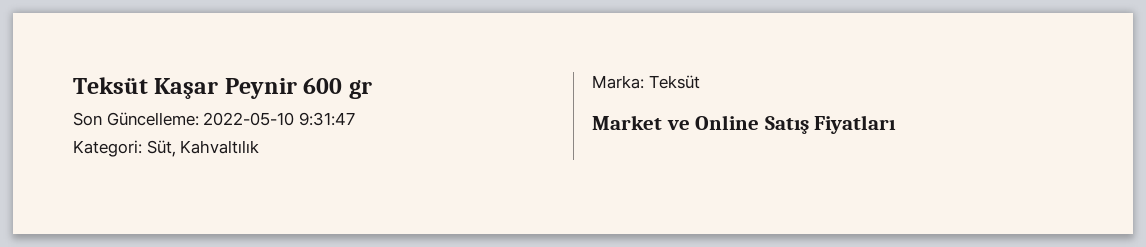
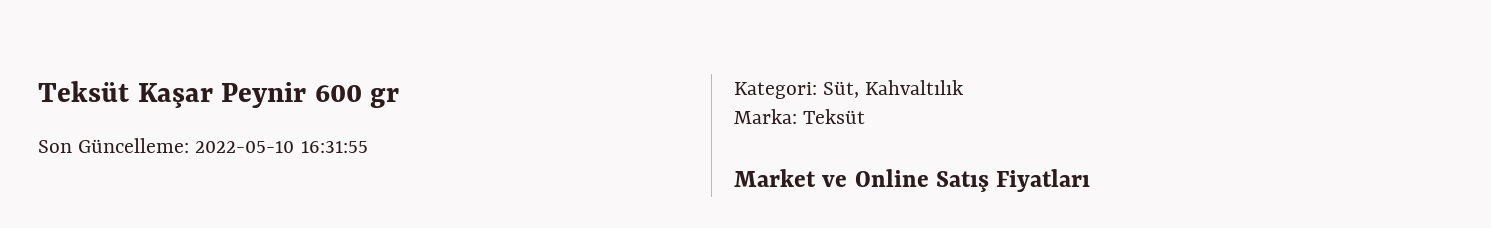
- Son Güncelleme: 2022-05-10 9:31:47
+ Son Güncelleme: 2022-05-10 16:31:55

